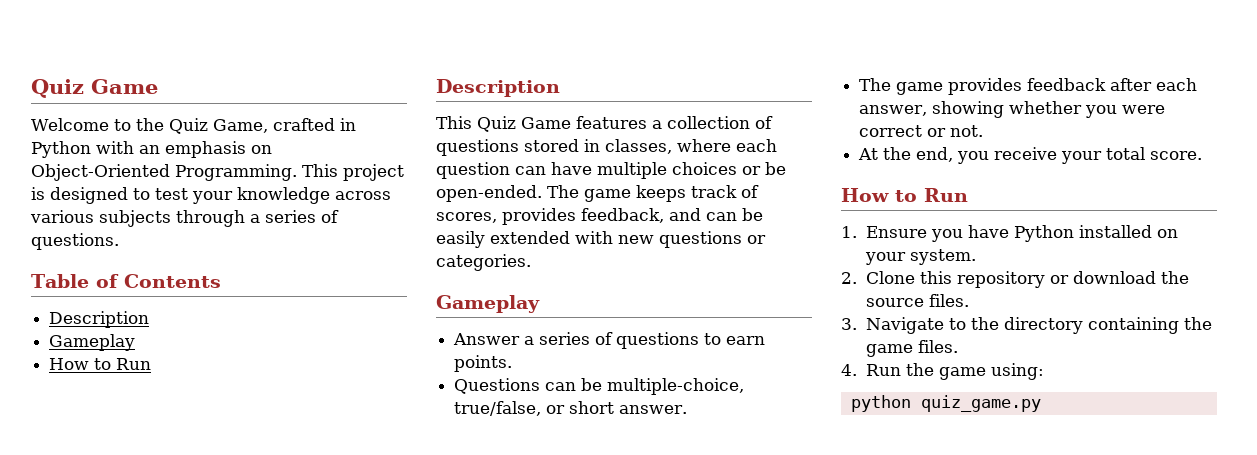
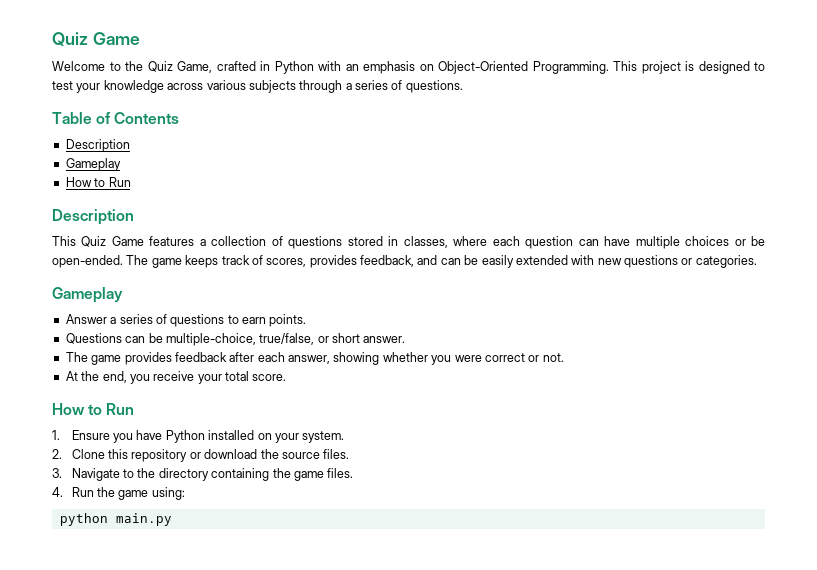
- python quiz_game.py
+ python main.py

